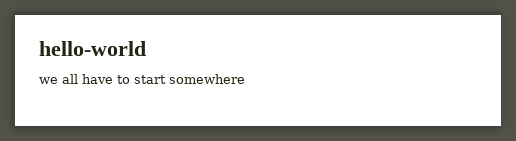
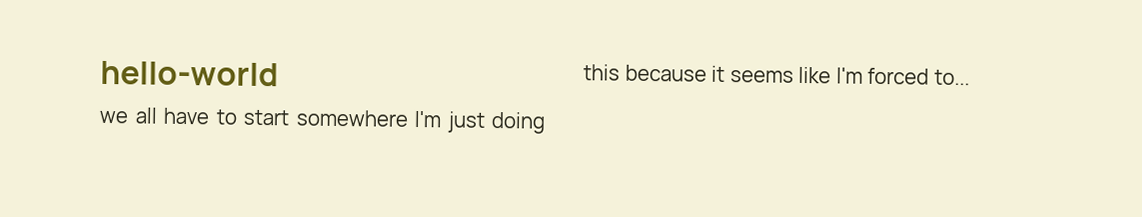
- we all have to start somewhere
+ we all have to start somewhere I'm just doing this because it seems like I'm forced to...

